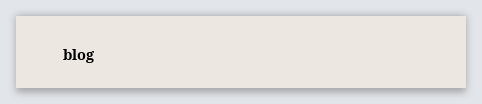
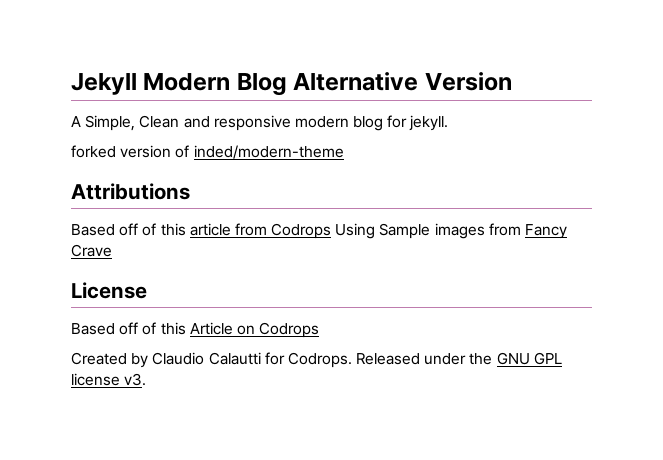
- blog
+ Jekyll Modern Blog Alternative Version
+ A Simple, Clean and responsive modern blog for jekyll.
+ forked version of inded/modern-theme
+ Attributions
+ Based off of this article from Codrops Using Sample images from Fancy Crave
+ License
+ Based off of this Article on Codrops
+ Created by Claudio Calautti for Codrops. Released under the GNU GPL license v3.

